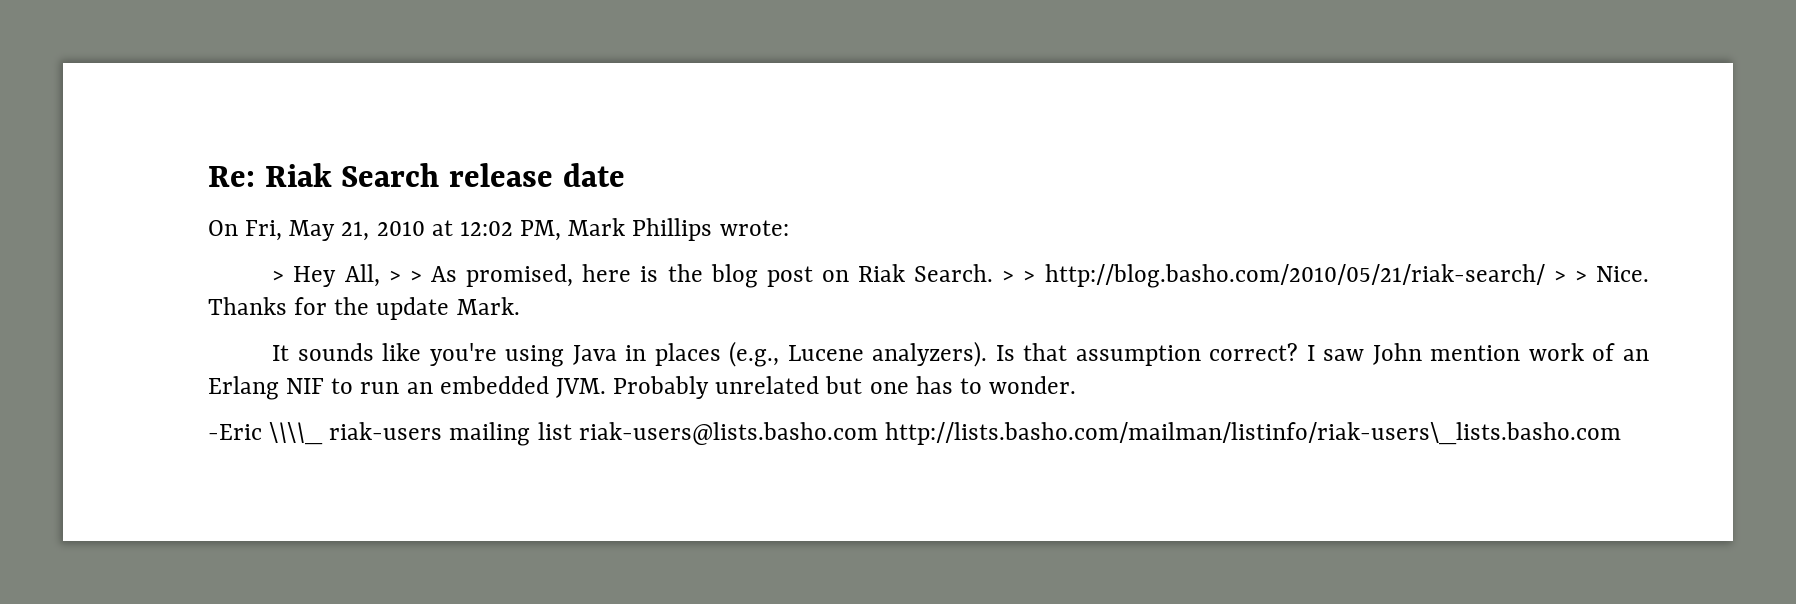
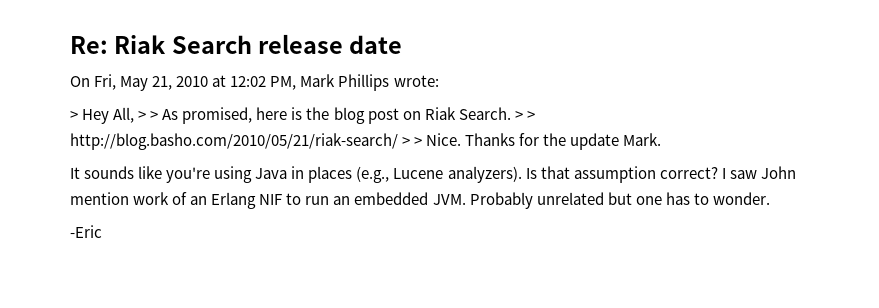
- -Eric \\\\_ riak-users mailing list riak-users@lists.basho.com http://lists.basho.com/mailman/listinfo/riak-users\_lists.basho.com
+ -Eric

